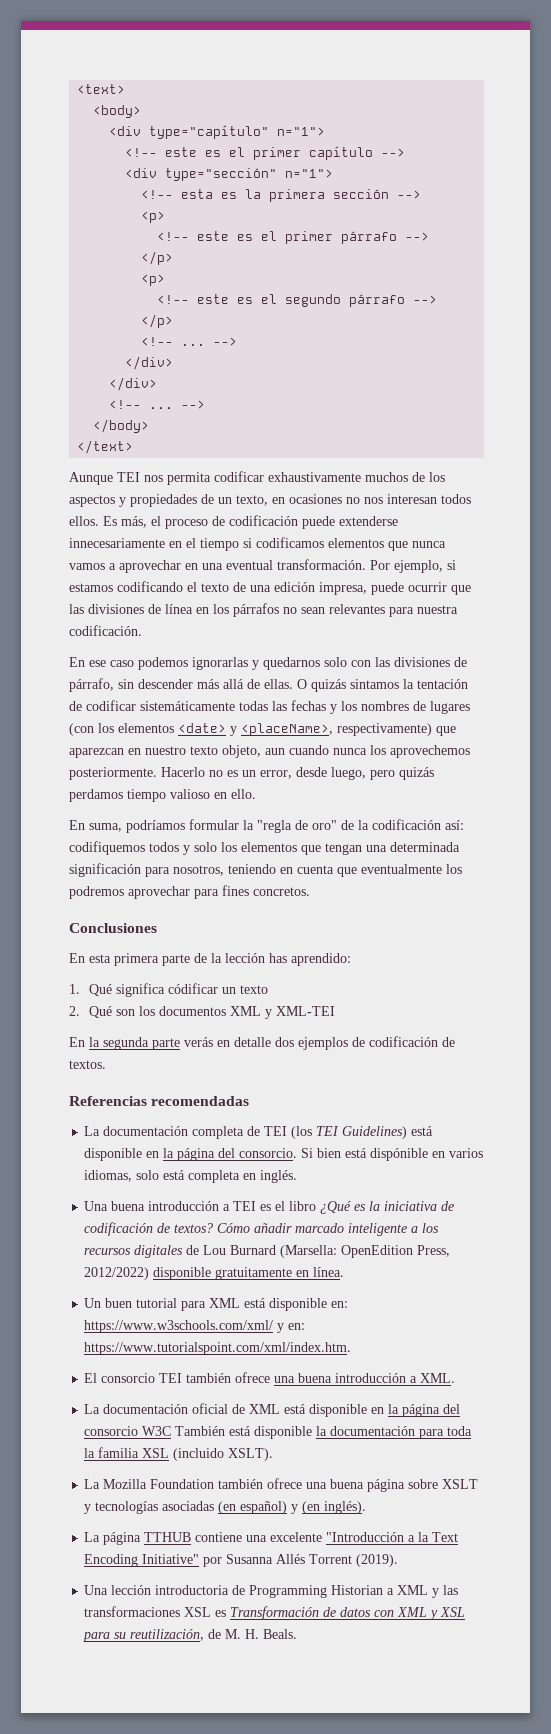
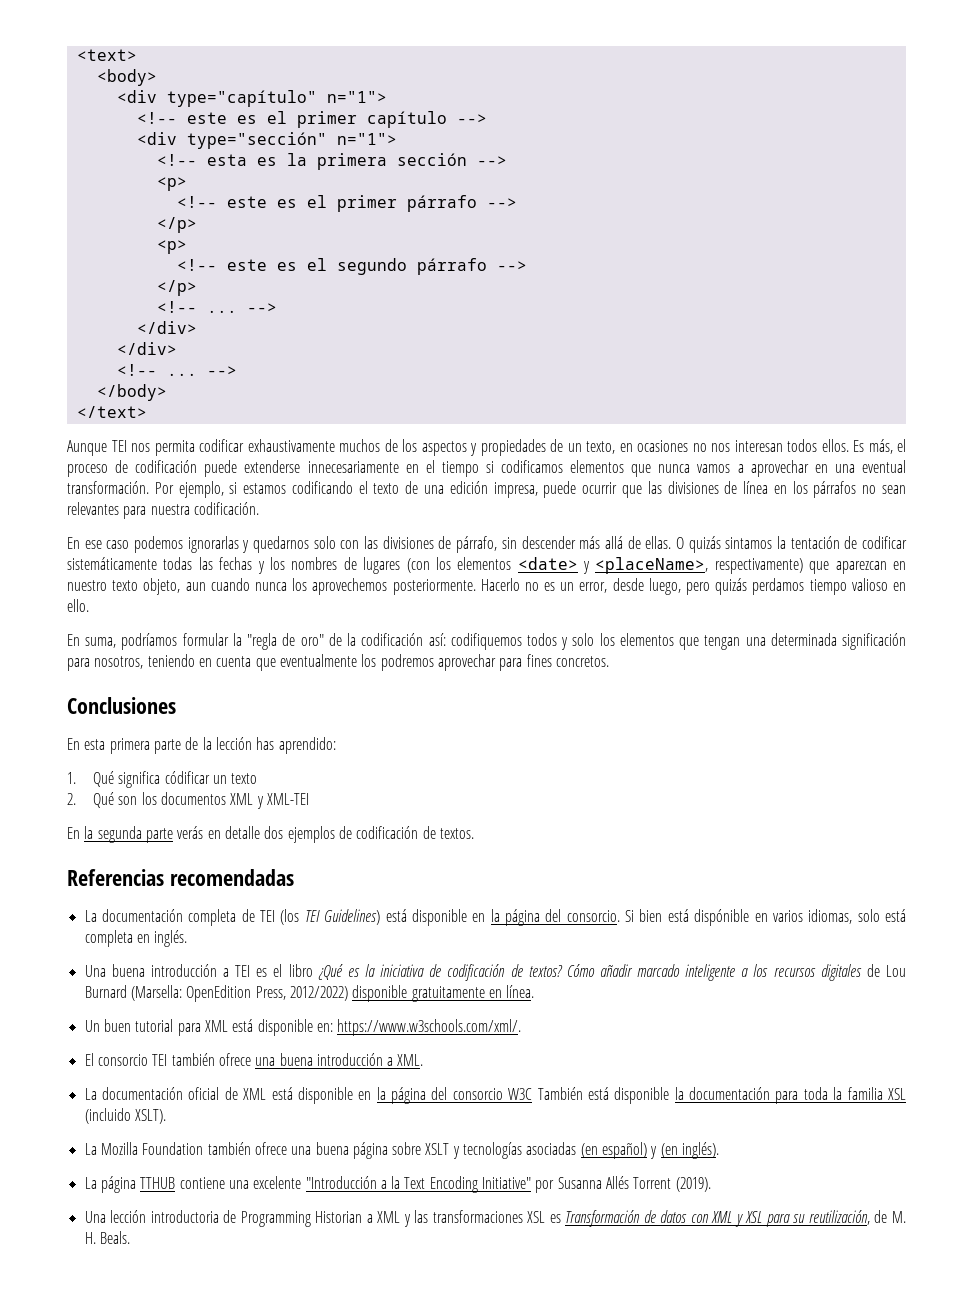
- Un buen tutorial para XML está disponible en: https://www.w3schools.com/xml/ y en: https://www.tutorialspoint.com/xml/index.htm.
+ Un buen tutorial para XML está disponible en: https://www.w3schools.com/xml/.

